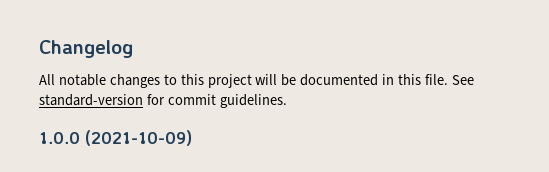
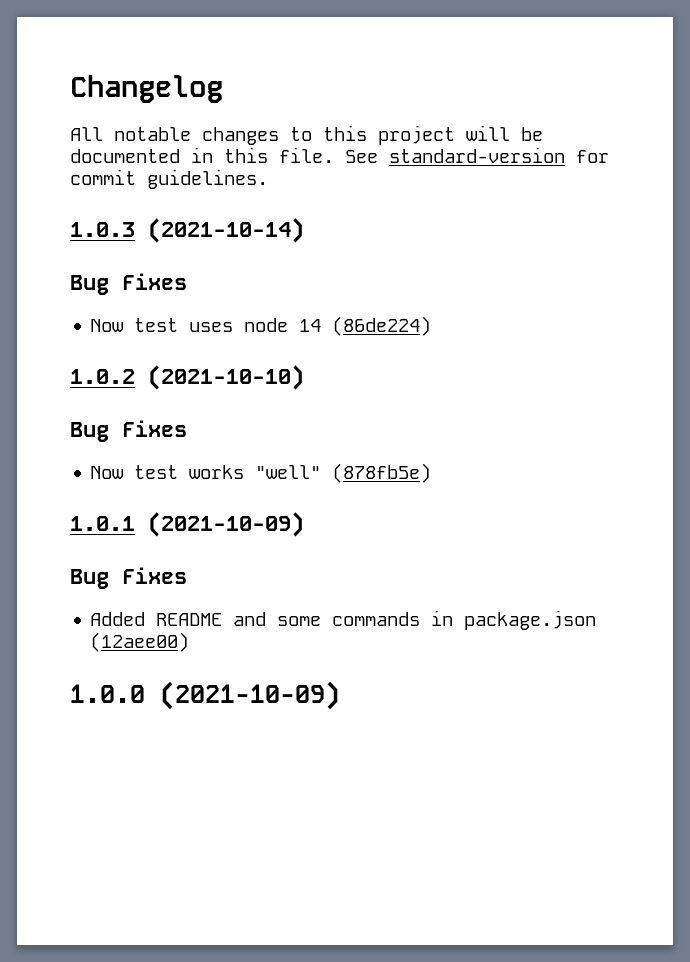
+ 1.0.3 (2021-10-14)
+ Bug Fixes
+ Now test uses node 14 (86de224)
+ 1.0.2 (2021-10-10)
+ Bug Fixes
+ Now test works "well" (878fb5e)
+ 1.0.1 (2021-10-09)
+ Bug Fixes
+ Added README and some commands in package.json (12aee00)

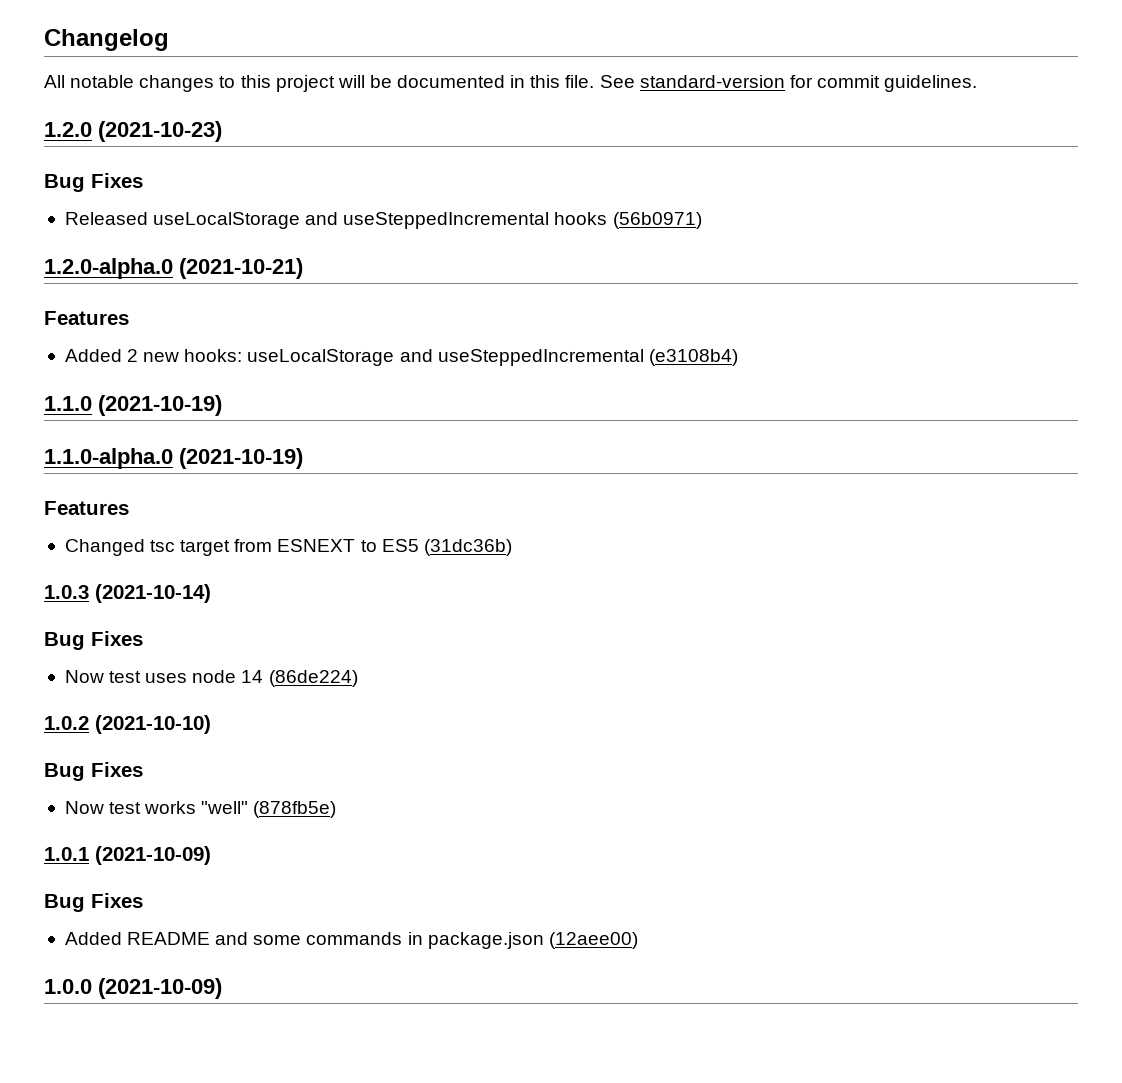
+ 1.2.0 (2021-10-23)
+ Bug Fixes
+ Released useLocalStorage and useSteppedIncremental hooks (56b0971)
+ 1.2.0-alpha.0 (2021-10-21)
+ Features
+ Added 2 new hooks: useLocalStorage and useSteppedIncremental (e3108b4)
+ 1.1.0 (2021-10-19)
+ 1.1.0-alpha.0 (2021-10-19)
+ Features
+ Changed tsc target from ESNEXT to ES5 (31dc36b)

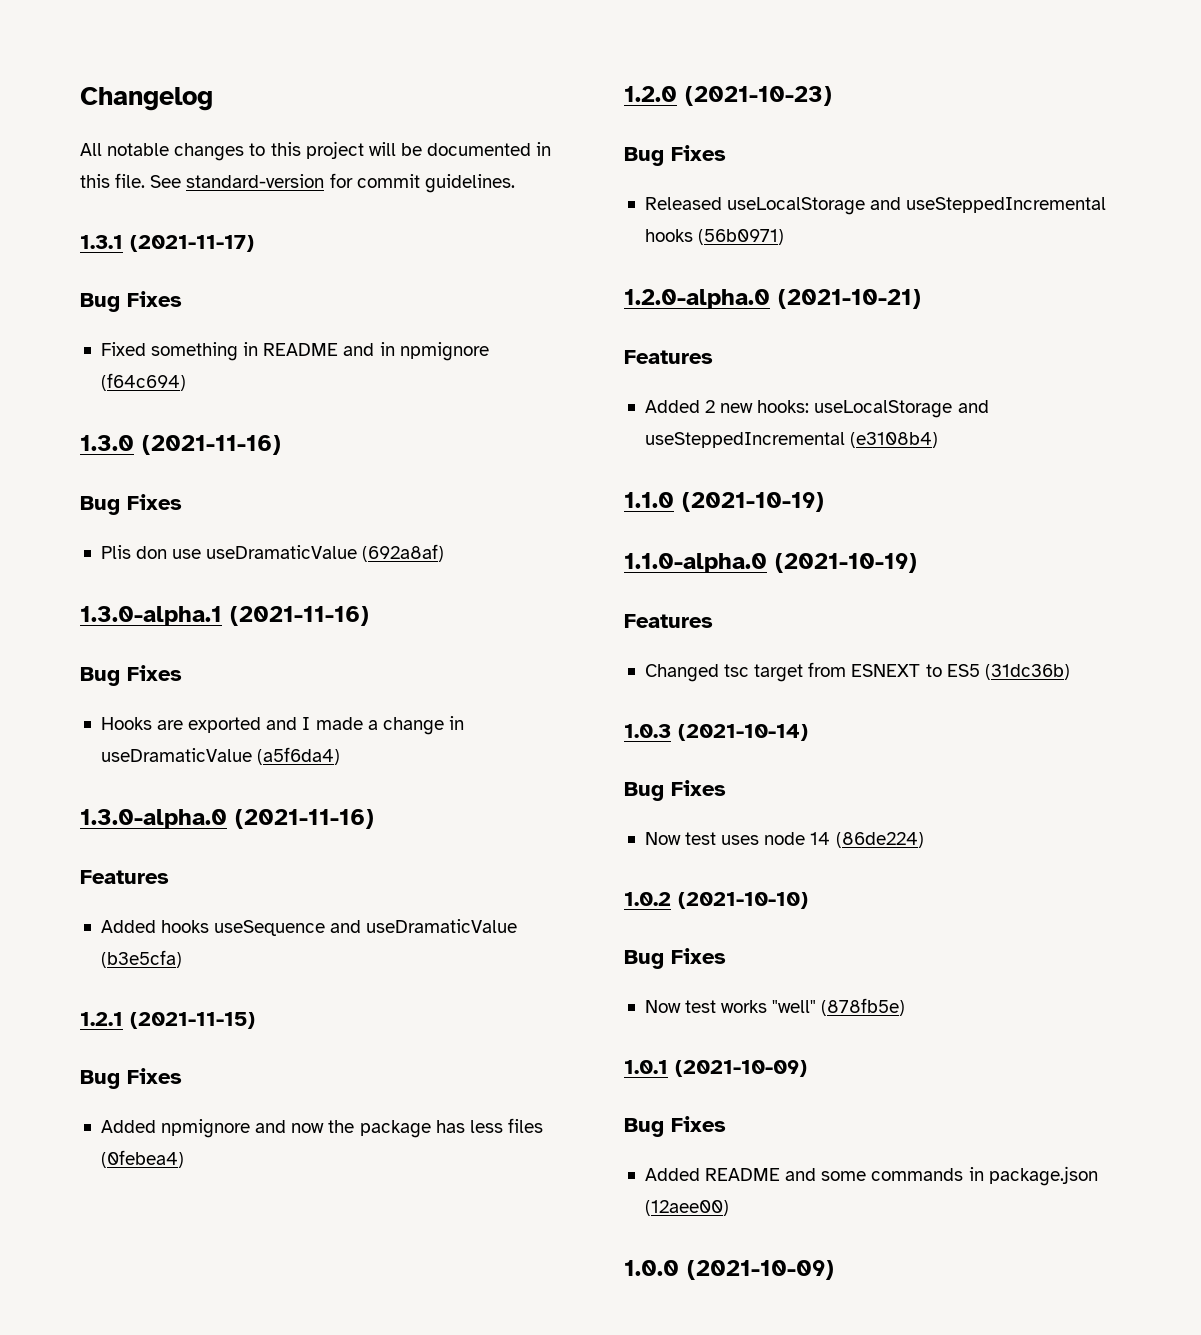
+ 1.3.1 (2021-11-17)
+ Bug Fixes
+ Fixed something in README and in npmignore (f64c694)
+ 1.3.0 (2021-11-16)
+ Bug Fixes
+ Plis don use useDramaticValue (692a8af)
+ 1.3.0-alpha.1 (2021-11-16)
+ Bug Fixes
+ Hooks are exported and I made a change in useDramaticValue (a5f6da4)
+ 1.3.0-alpha.0 (2021-11-16)
+ Features
+ Added hooks useSequence and useDramaticValue (b3e5cfa)
+ 1.2.1 (2021-11-15)
+ Bug Fixes
+ Added npmignore and now the package has less files (0febea4)

